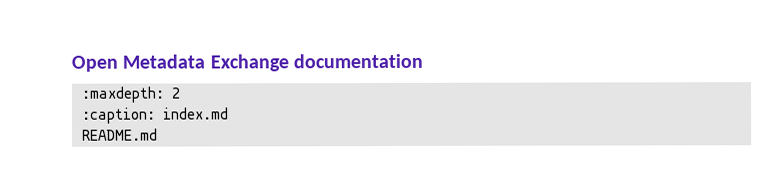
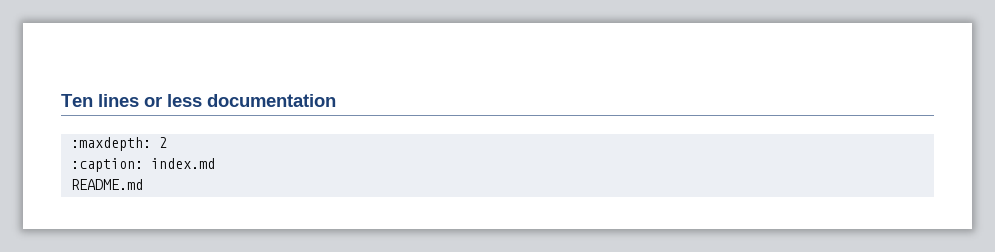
- Open Metadata Exchange documentation
+ Ten lines or less documentation

